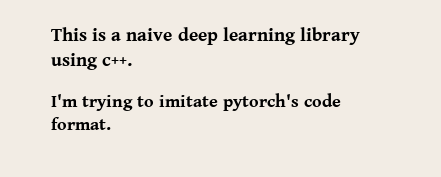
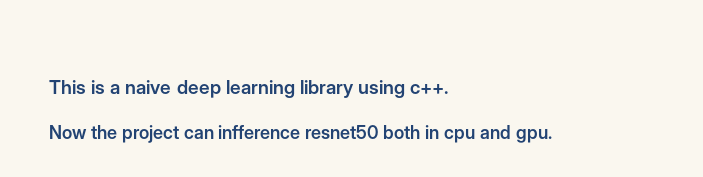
- I'm trying to imitate pytorch's code format.
+ Now the project can infference resnet50 both in cpu and gpu.

